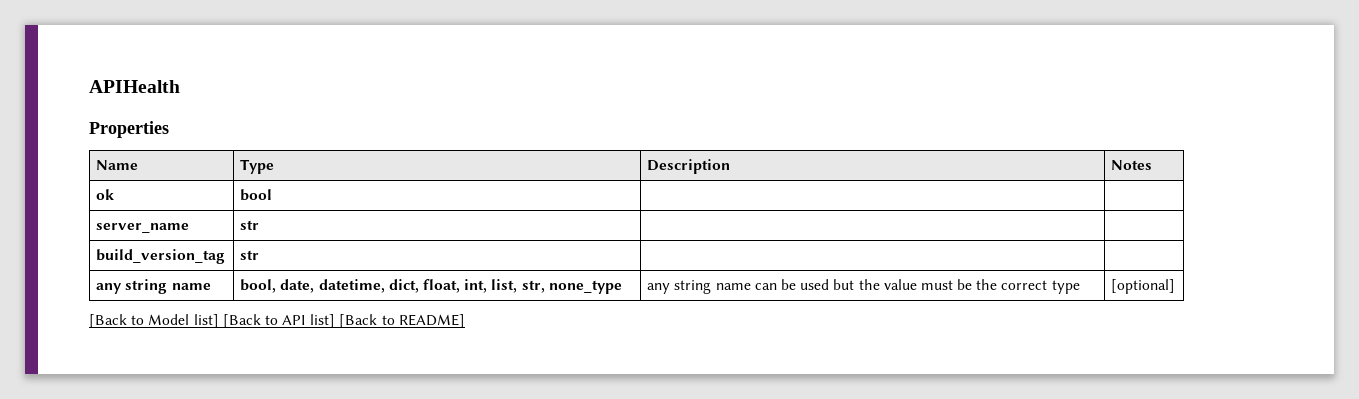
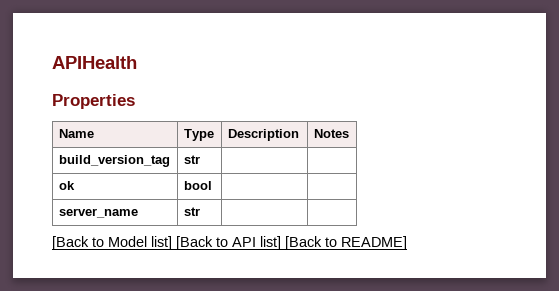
+ build_version_tag | str | |
- build_version_tag | str | |
- any string name | bool, date, datetime, dict, float, int, list, str, none_type | any string name can be used but the value must be the correct type | [optional]

